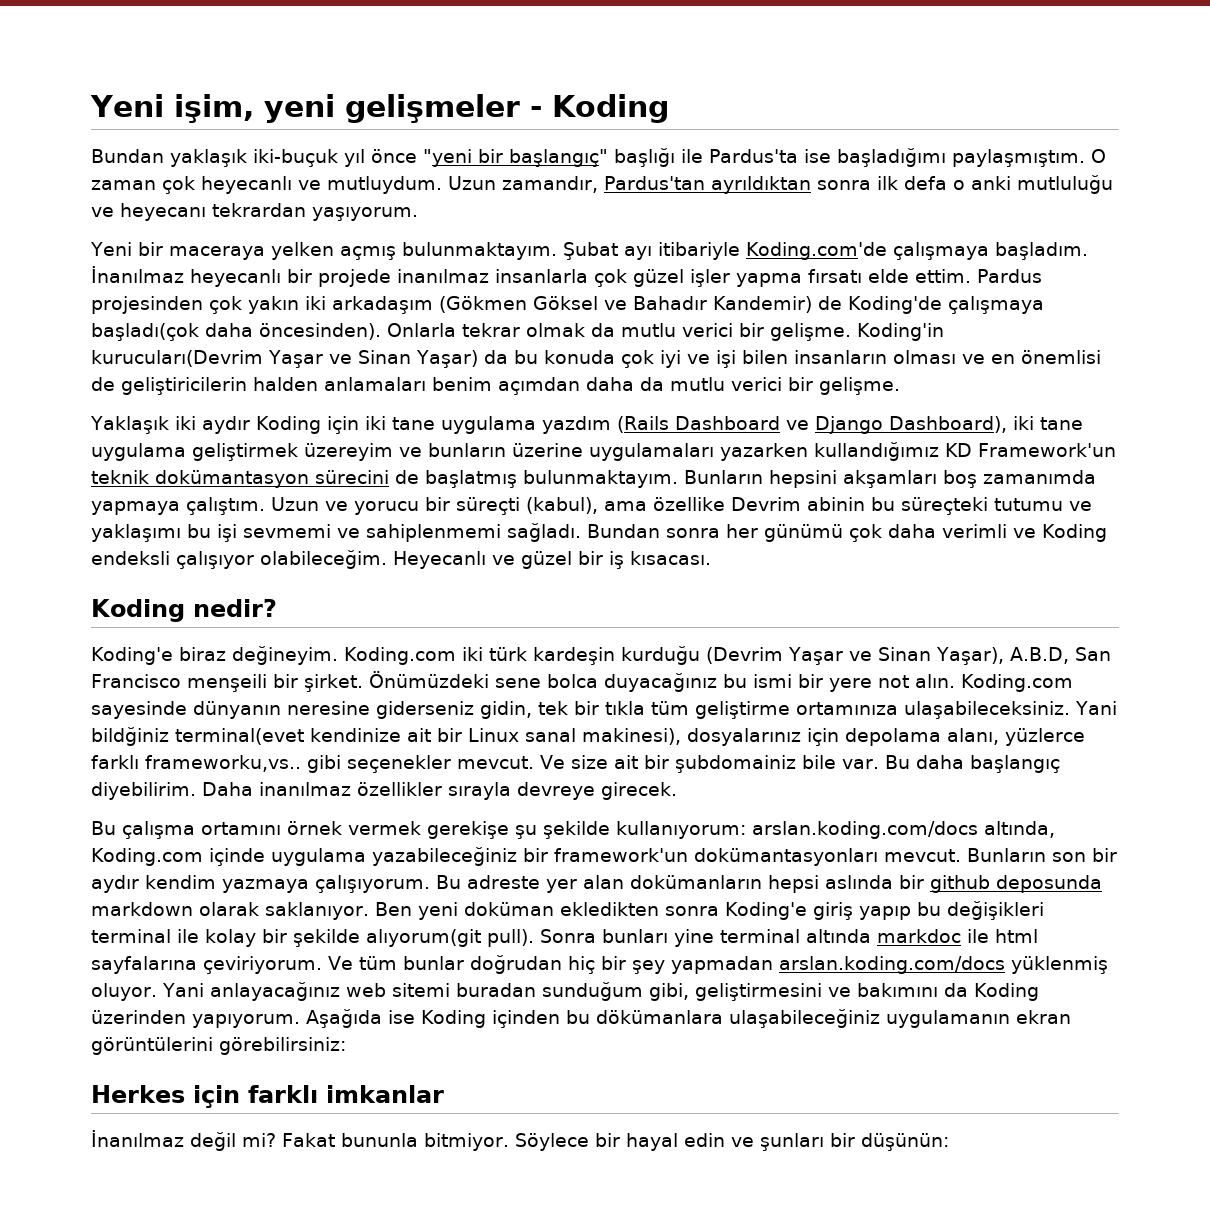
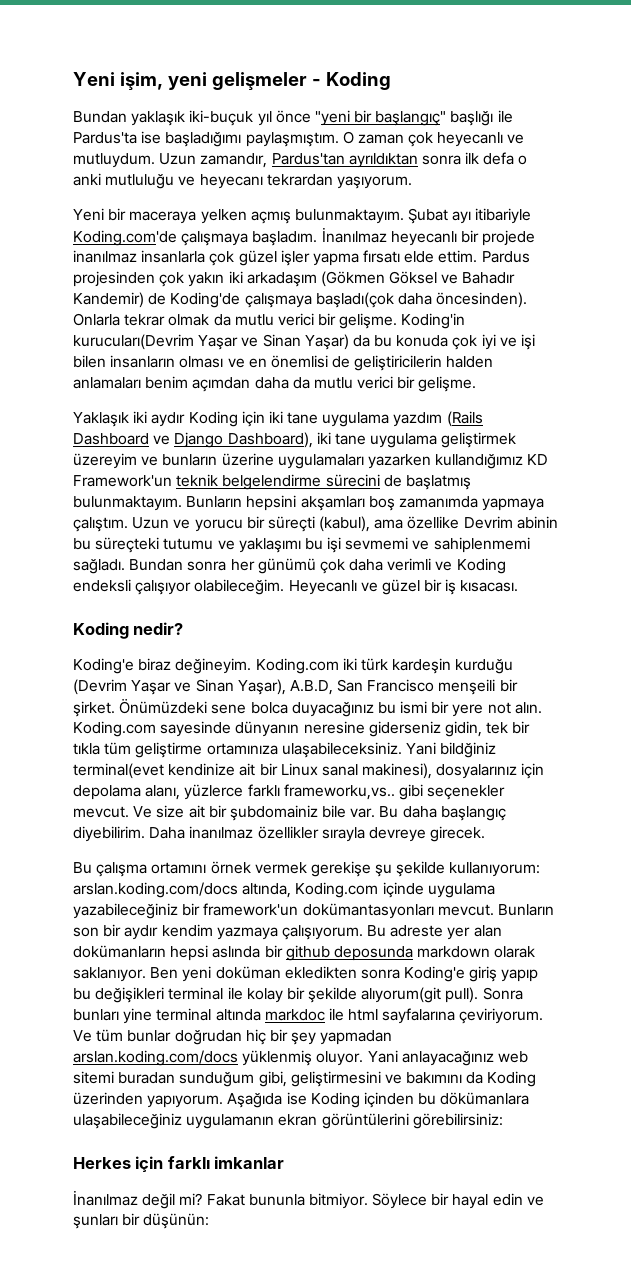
- Yaklaşık iki aydır Koding için iki tane uygulama yazdım (Rails Dashboard ve Django Dashboard), iki tane uygulama geliştirmek üzereyim ve bunların üzerine uygulamaları yazarken kullandığımız KD Framework'un teknik dokümantasyon sürecini de başlatmış bulunmaktayım.
+ Yaklaşık iki aydır Koding için iki tane uygulama yazdım (Rails Dashboard ve Django Dashboard), iki tane uygulama geliştirmek üzereyim ve bunların üzerine uygulamaları yazarken kullandığımız KD Framework'un teknik belgelendirme sürecini de başlatmış bulunmaktayım.

